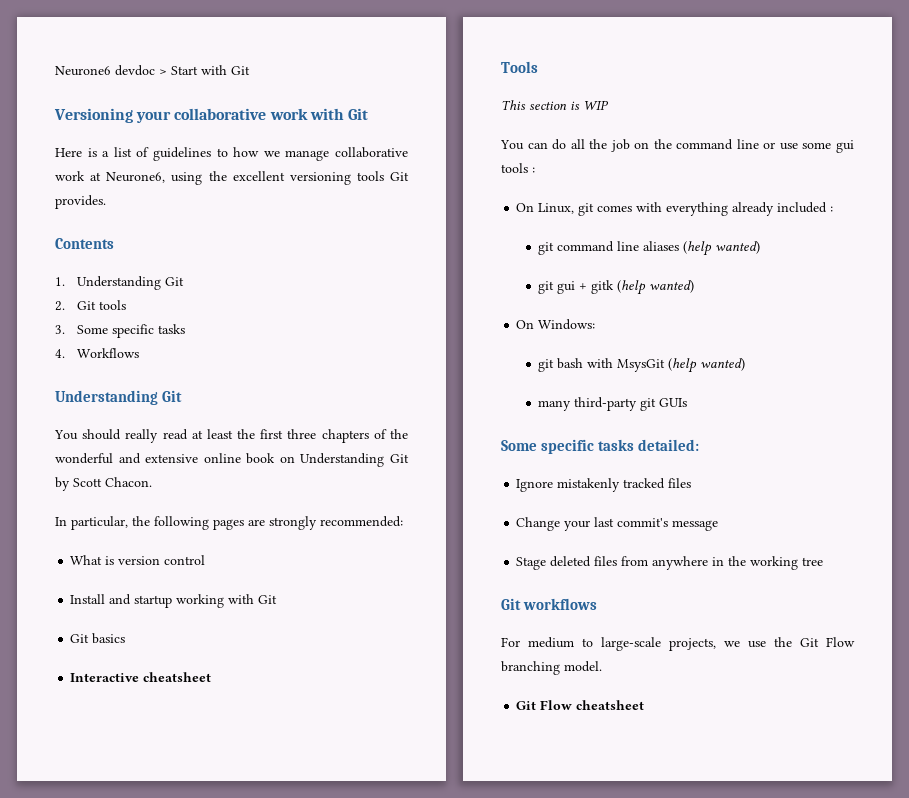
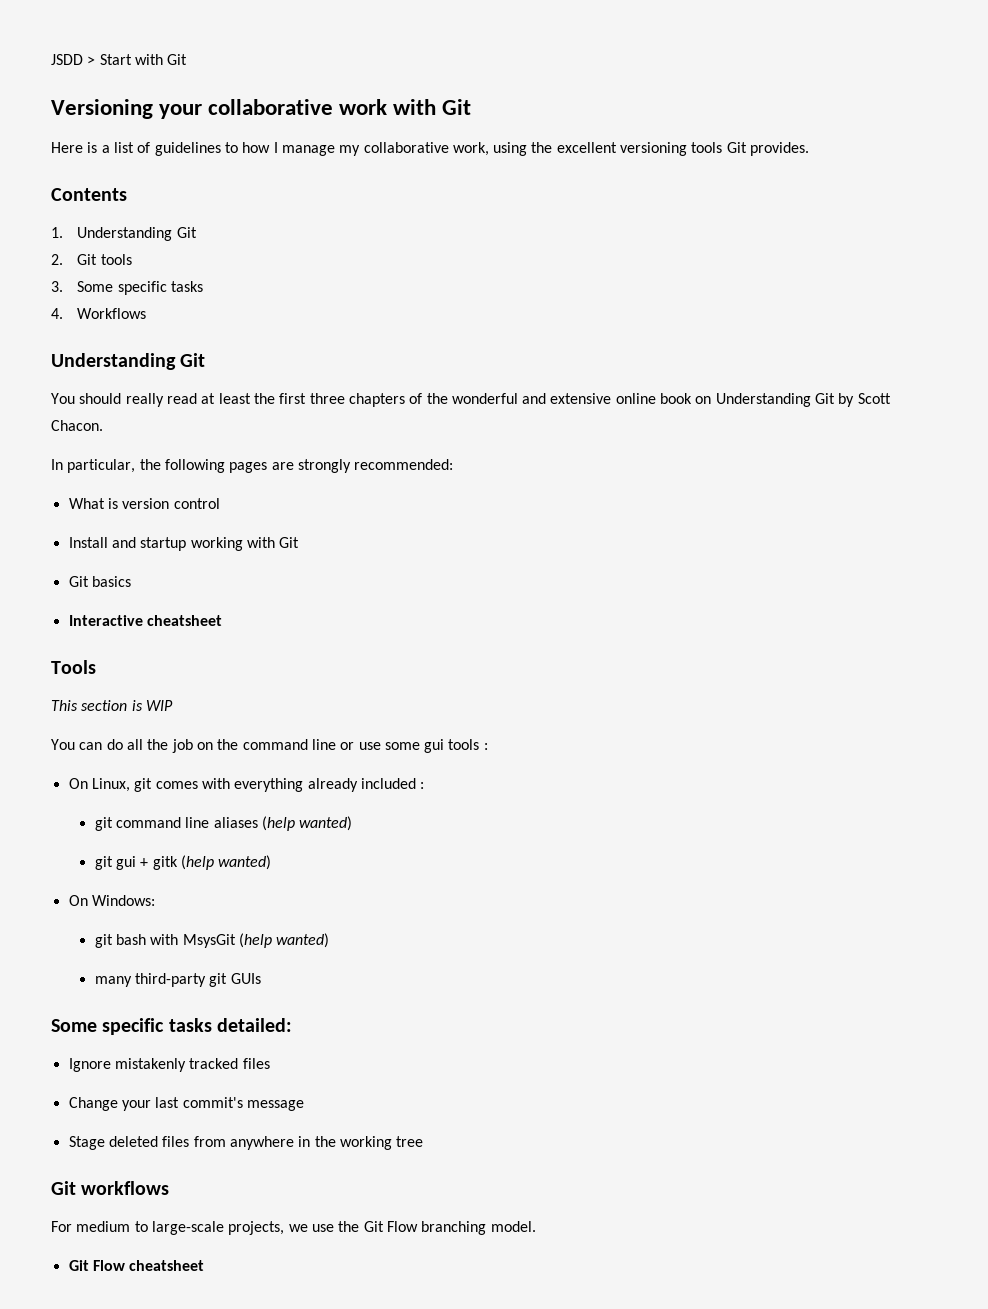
- Neurone6 devdoc > Start with Git
+ JSDD > Start with Git
- Here is a list of guidelines to how we manage collaborative work at Neurone6, using the excellent versioning tools Git provides.
+ Here is a list of guidelines to how I manage my collaborative work, using the excellent versioning tools Git provides.

